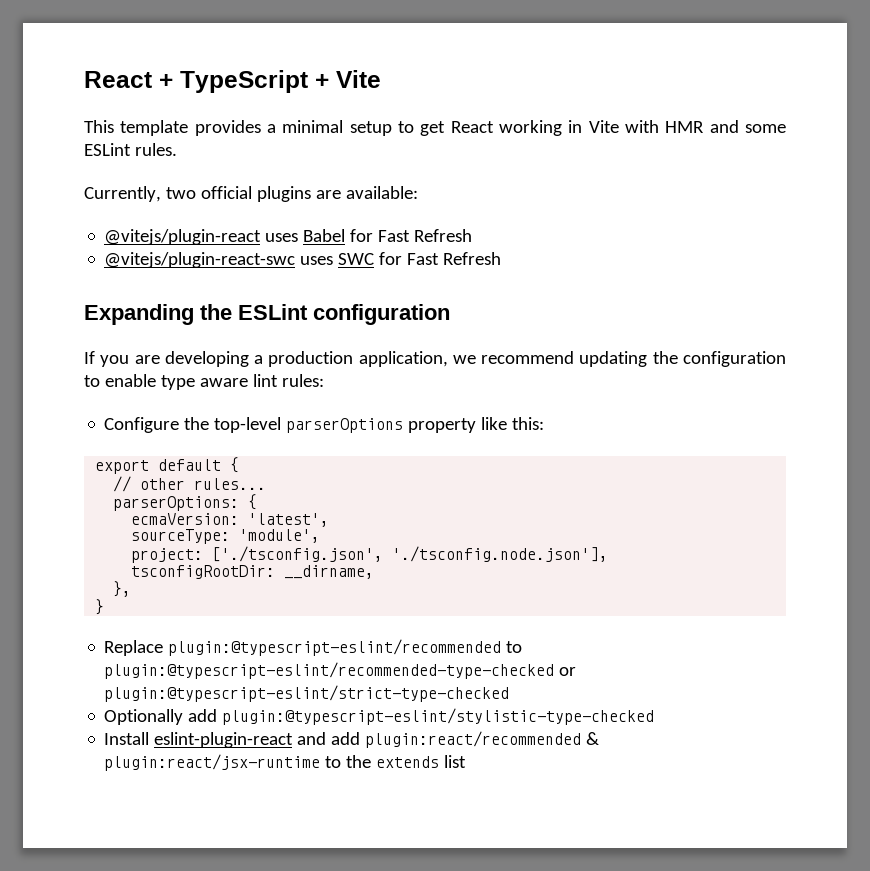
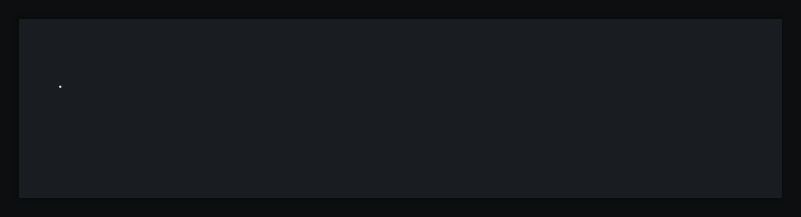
- React + TypeScript + Vite
- This template provides a minimal setup to get React working in Vite with HMR and some ESLint rules.
- Currently, two official plugins are available:
- @vitejs/plugin-react uses Babel for Fast Refresh
- @vitejs/plugin-react-swc uses SWC for Fast Refresh
- Expanding the ESLint configuration
- If you are developing a production application, we recommend updating the configuration to enable type aware lint rules:
- Configure the top-level parserOptions property like this:
- export default {
- // other rules...
- parserOptions: {
- ecmaVersion: 'latest',
- sourceType: 'module',
- project: ['./tsconfig.json', './tsconfig.node.json'],
- tsconfigRootDir: __dirname,
- },
- }
- Replace plugin:@typescript-eslint/recommended to plugin:@typescript-eslint/recommended-type-checked or plugin:@typescript-eslint/strict-type-checked
- Optionally add plugin:@typescript-eslint/stylistic-type-checked
- Install eslint-plugin-react and add plugin:react/recommended & plugin:react/jsx-runtime to the extends list
+ .

